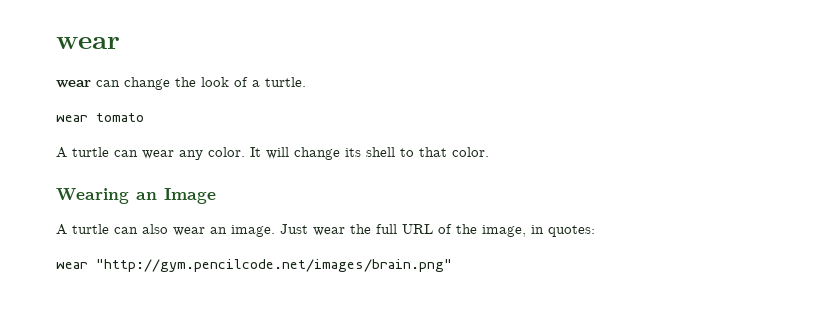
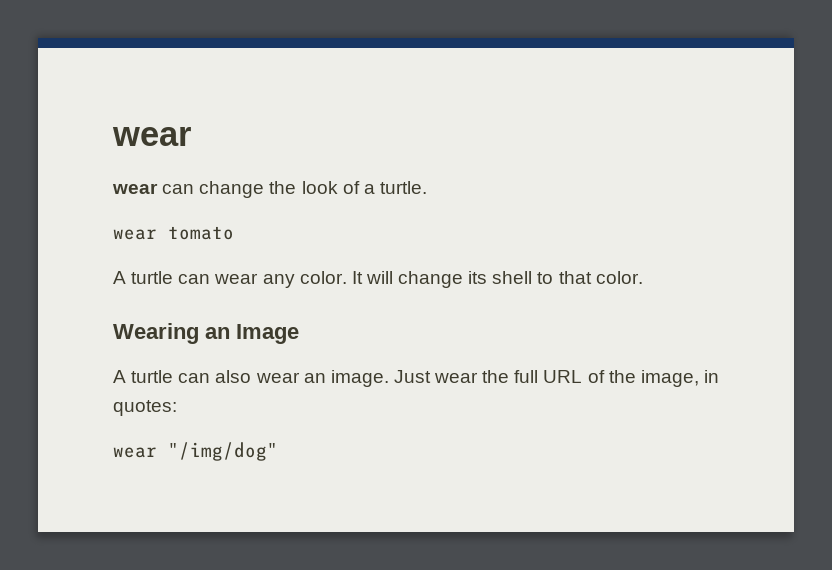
- wear "http://gym.pencilcode.net/images/brain.png"
+ wear "/img/dog"

